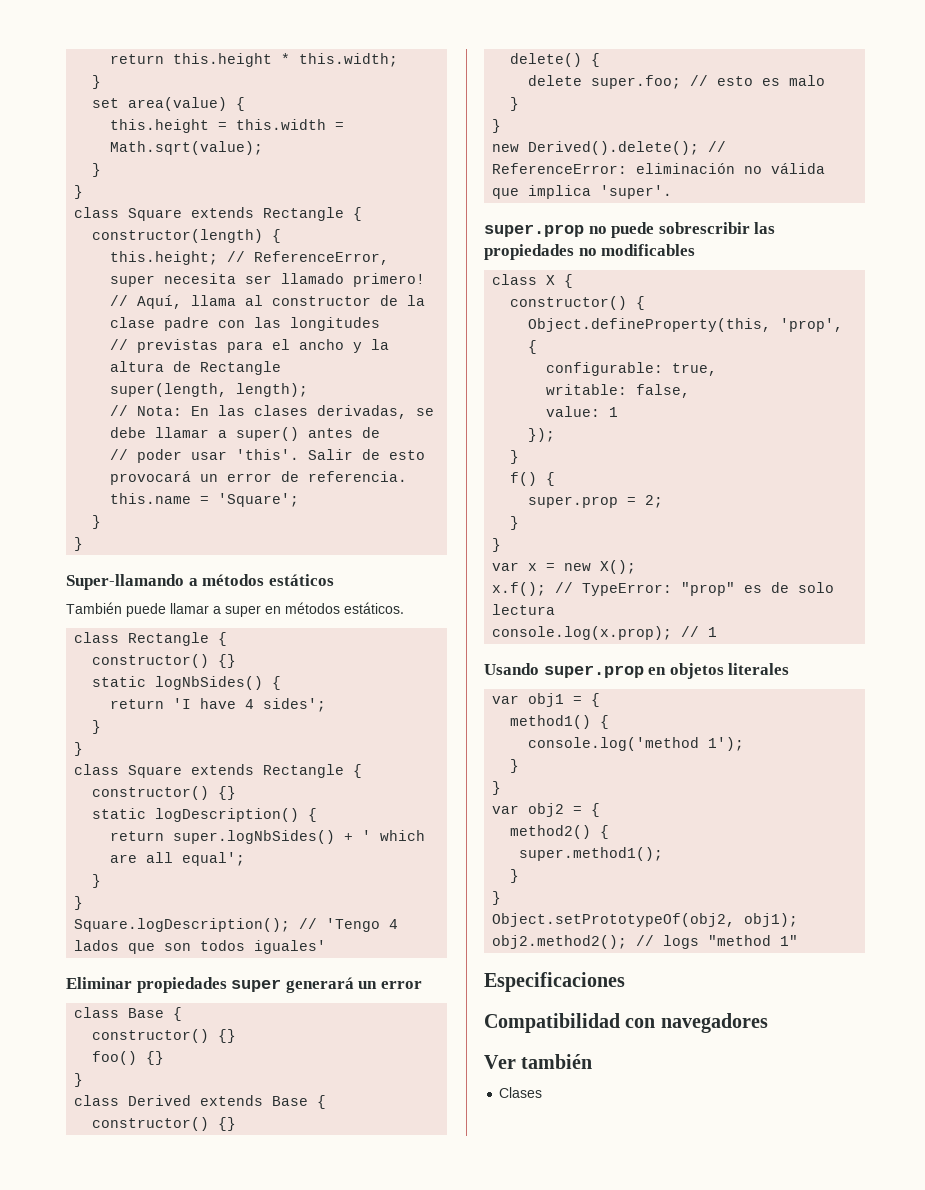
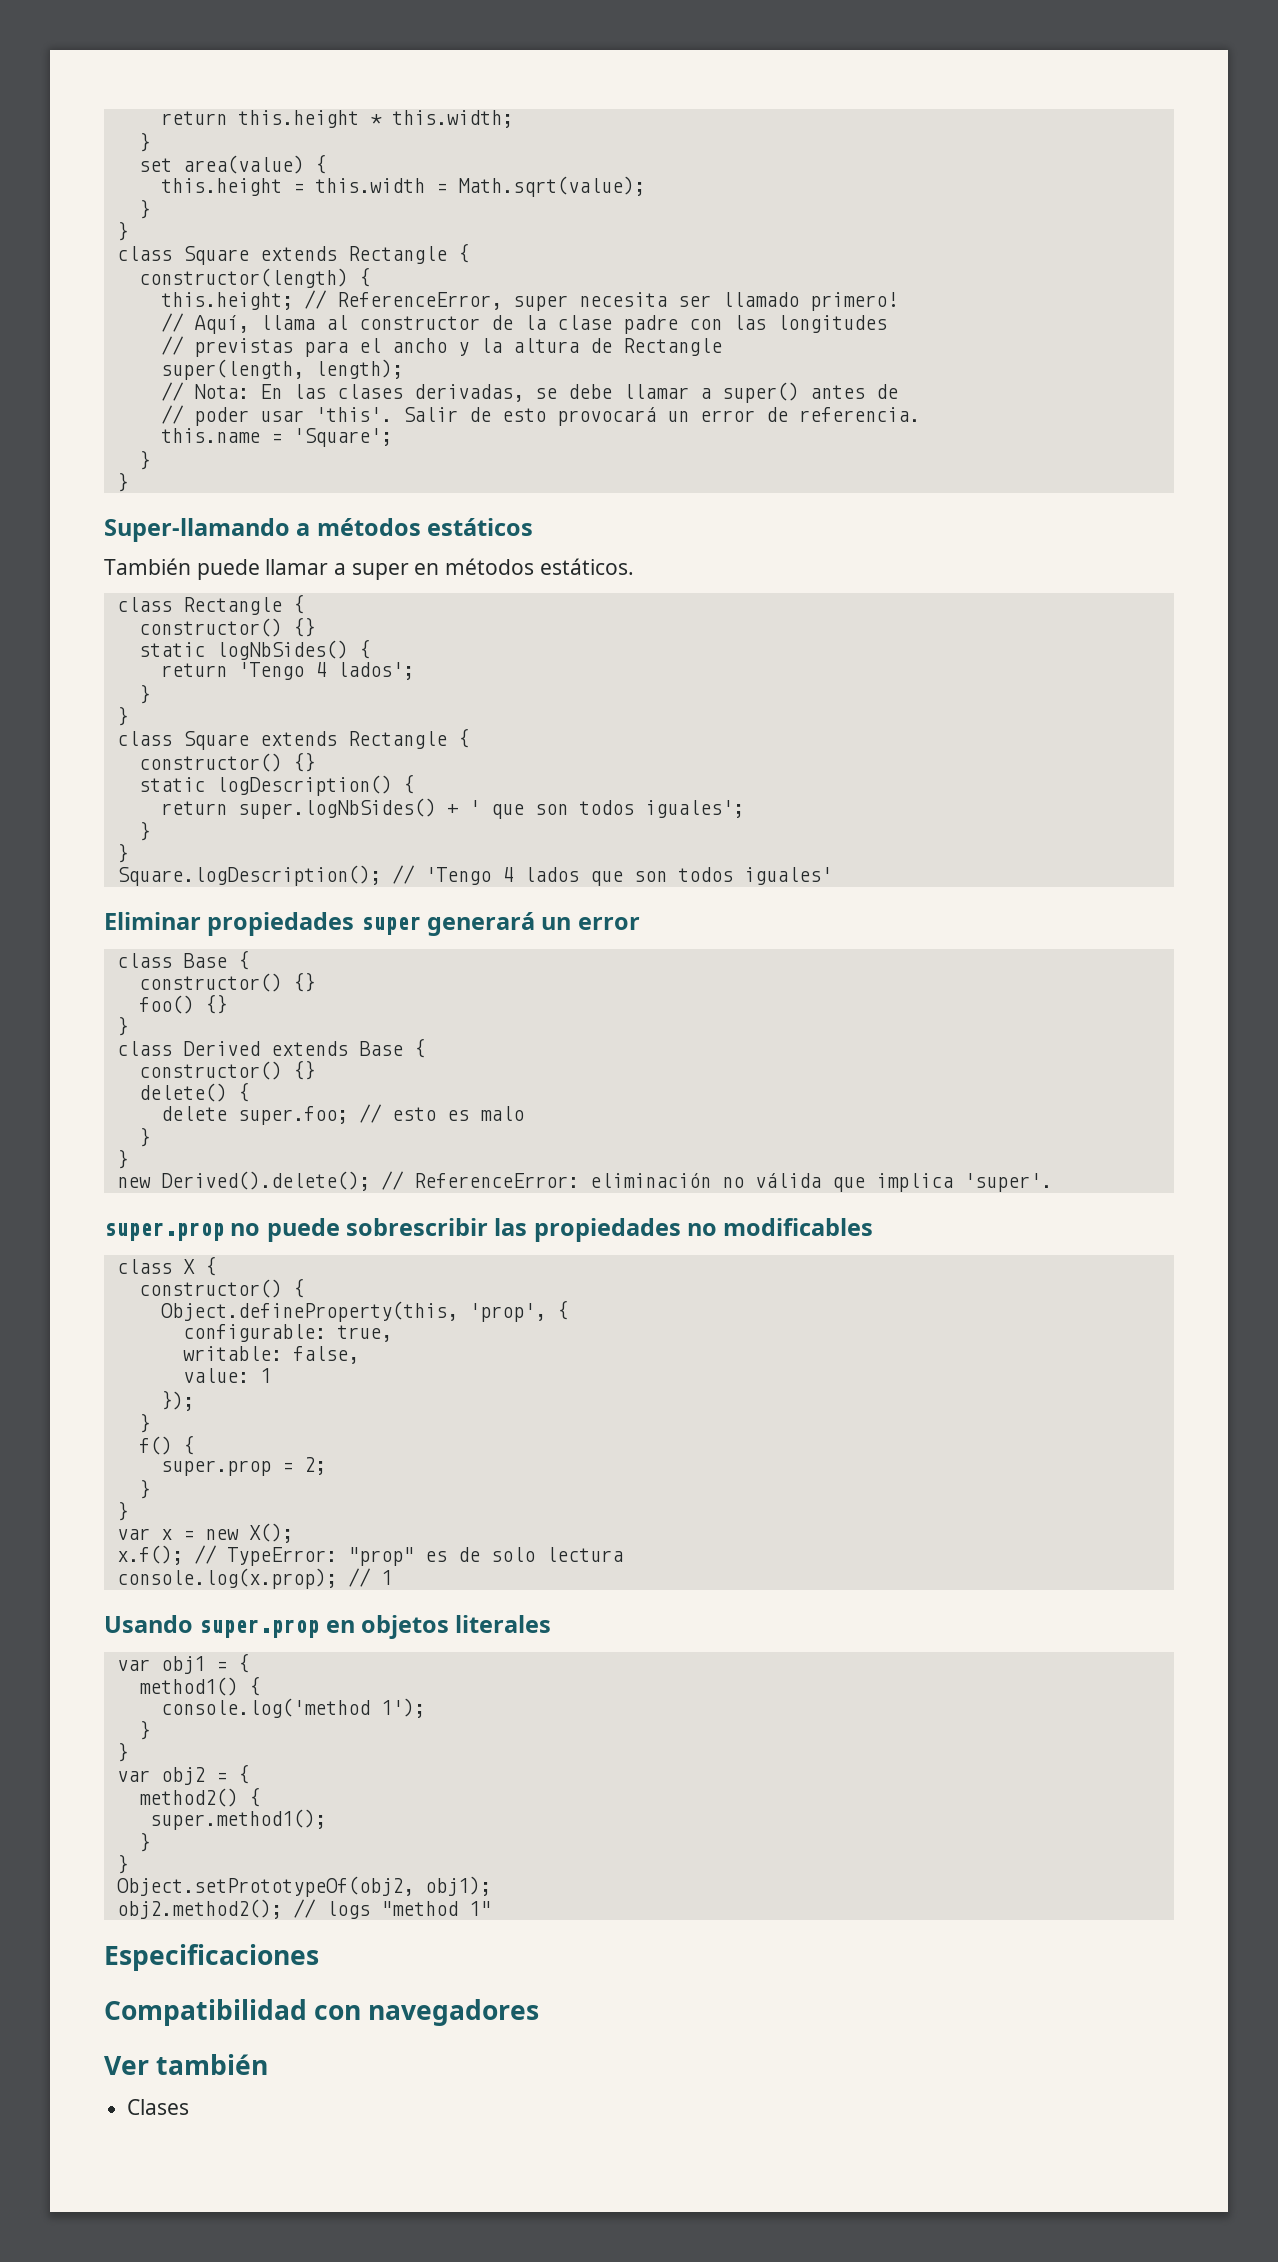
- return 'I have 4 sides';
+ return 'Tengo 4 lados';
- return super.logNbSides() + ' which are all equal';
+ return super.logNbSides() + ' que son todos iguales';

